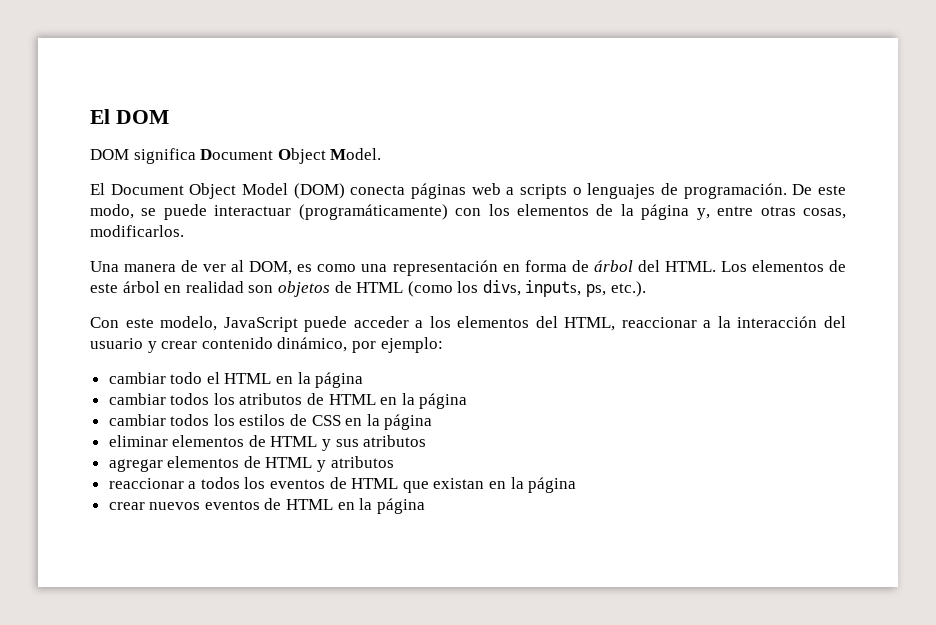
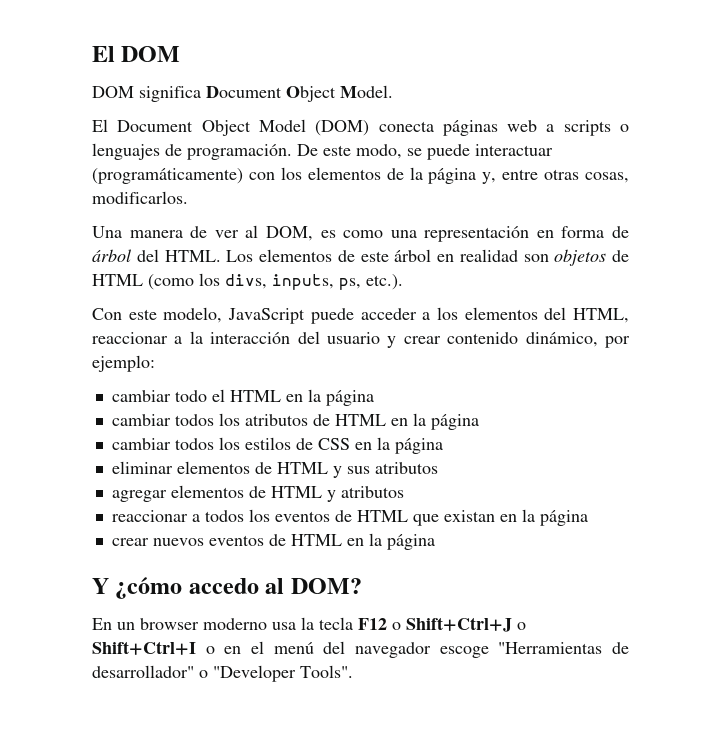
+ Y ¿cómo accedo al DOM?
+ En un browser moderno usa la tecla F12 o Shift+Ctrl+J o Shift+Ctrl+I o en el menú del navegador escoge "Herramientas de desarrollador" o "Developer Tools".

